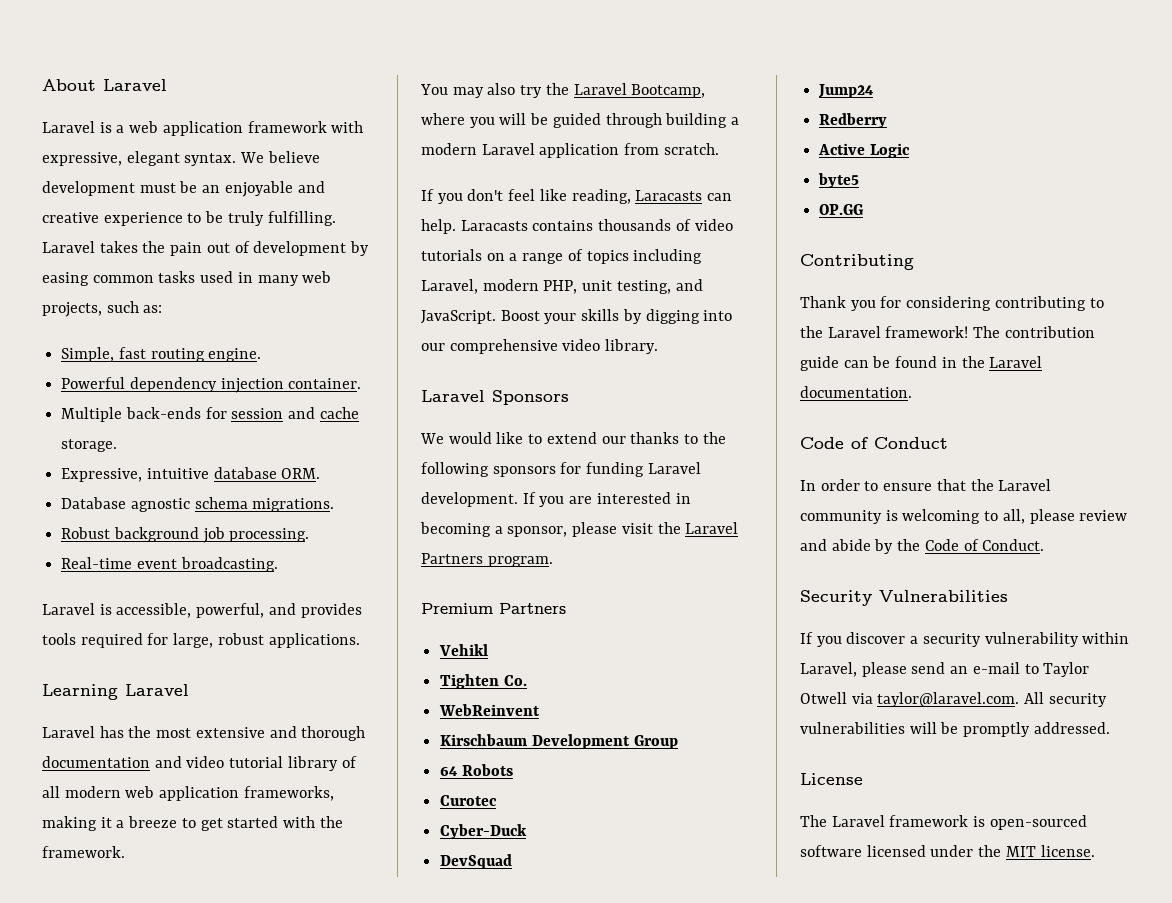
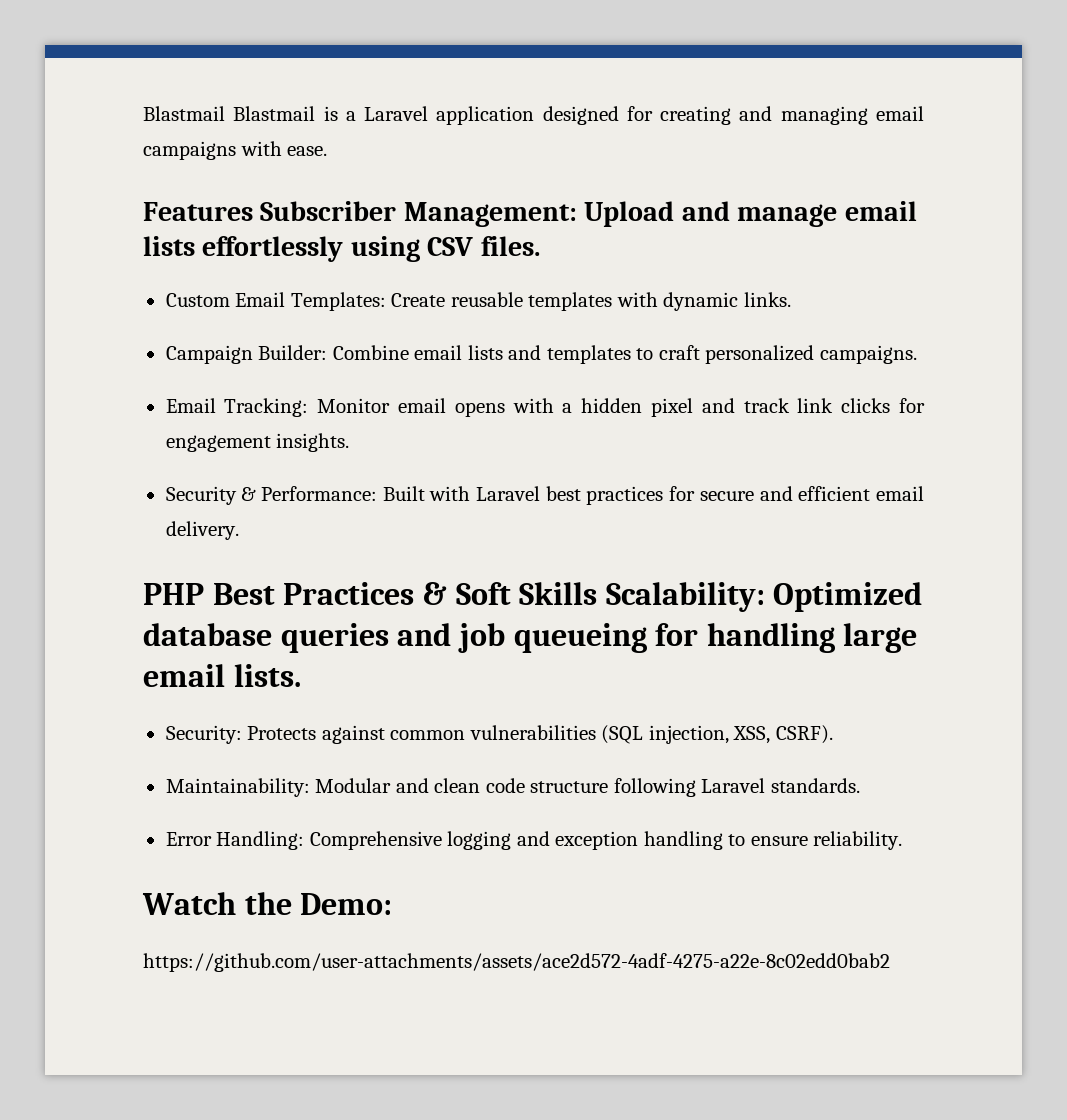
- About Laravel
- Laravel is a web application framework with expressive, elegant syntax. We believe development must be an enjoyable and creative experience to be truly fulfilling. Laravel takes the pain out of development by easing common tasks used in many web projects, such as:
- Simple, fast routing engine.
- Powerful dependency injection container.
- Multiple back-ends for session and cache storage.
- Expressive, intuitive database ORM.
- Database agnostic schema migrations.
- Robust background job processing.
- Real-time event broadcasting.
- Laravel is accessible, powerful, and provides tools required for large, robust applications.
- Learning Laravel
- Laravel has the most extensive and thorough documentation and video tutorial library of all modern web application frameworks, making it a breeze to get started with the framework.
- You may also try the Laravel Bootcamp, where you will be guided through building a modern Laravel application from scratch.
- If you don't feel like reading, Laracasts can help. Laracasts contains thousands of video tutorials on a range of topics including Laravel, modern PHP, unit testing, and JavaScript. Boost your skills by digging into our comprehensive video library.
- Laravel Sponsors
- We would like to extend our thanks to the following sponsors for funding Laravel development. If you are interested in becoming a sponsor, please visit the Laravel Partners program.
- Premium Partners
- Vehikl
- Tighten Co.
- WebReinvent
- Kirschbaum Development Group
- 64 Robots
- Curotec
- Cyber-Duck
- DevSquad
- Jump24
- Redberry
- Active Logic
- byte5
- OP.GG
- Contributing
- Thank you for considering contributing to the Laravel framework! The contribution guide can be found in the Laravel documentation.
- Code of Conduct
- In order to ensure that the Laravel community is welcoming to all, please review and abide by the Code of Conduct.
- Security Vulnerabilities
- If you discover a security vulnerability within Laravel, please send an e-mail to Taylor Otwell via taylor@laravel.com. All security vulnerabilities will be promptly addressed.
- License
- The Laravel framework is open-sourced software licensed under the MIT license.
+ Blastmail Blastmail is a Laravel application designed for creating and managing email campaigns with ease.
+ Features Subscriber Management: Upload and manage email lists effortlessly using CSV files.
+ Custom Email Templates: Create reusable templates with dynamic links.
+ Campaign Builder: Combine email lists and templates to craft personalized campaigns.
+ Email Tracking: Monitor email opens with a hidden pixel and track link clicks for engagement insights.
+ Security & Performance: Built with Laravel best practices for secure and efficient email delivery.
+ PHP Best Practices & Soft Skills Scalability: Optimized database queries and job queueing for handling large email lists.
+ Security: Protects against common vulnerabilities (SQL injection, XSS, CSRF).
+ Maintainability: Modular and clean code structure following Laravel standards.
+ Error Handling: Comprehensive logging and exception handling to ensure reliability.
+ Watch the Demo:
+ https://github.com/user-attachments/assets/ace2d572-4adf-4275-a22e-8c02edd0bab2

